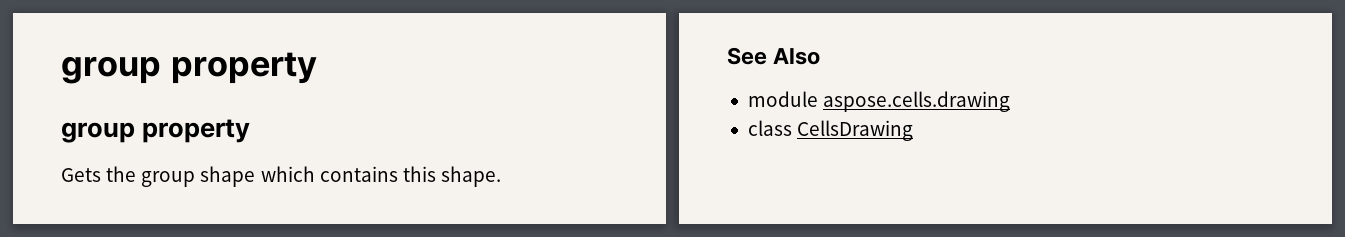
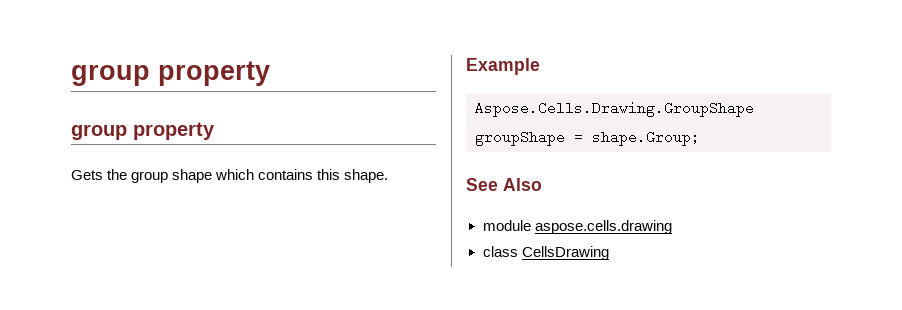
+ Example
+ Aspose.Cells.Drawing.GroupShape groupShape = shape.Group;

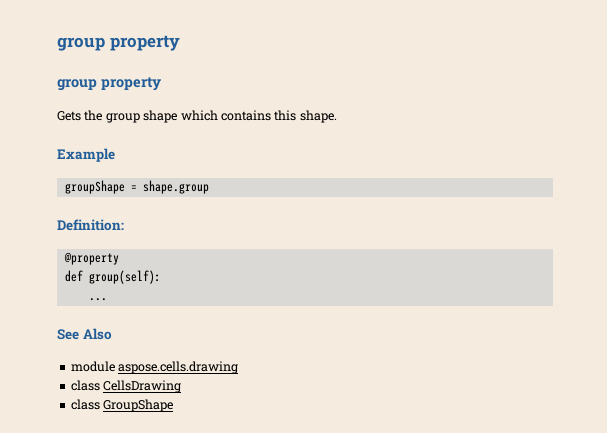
- Aspose.Cells.Drawing.GroupShape groupShape = shape.Group;
+ groupShape = shape.group
+ Definition:
+ @property
+ def group(self):
+ ...
+ class GroupShape

